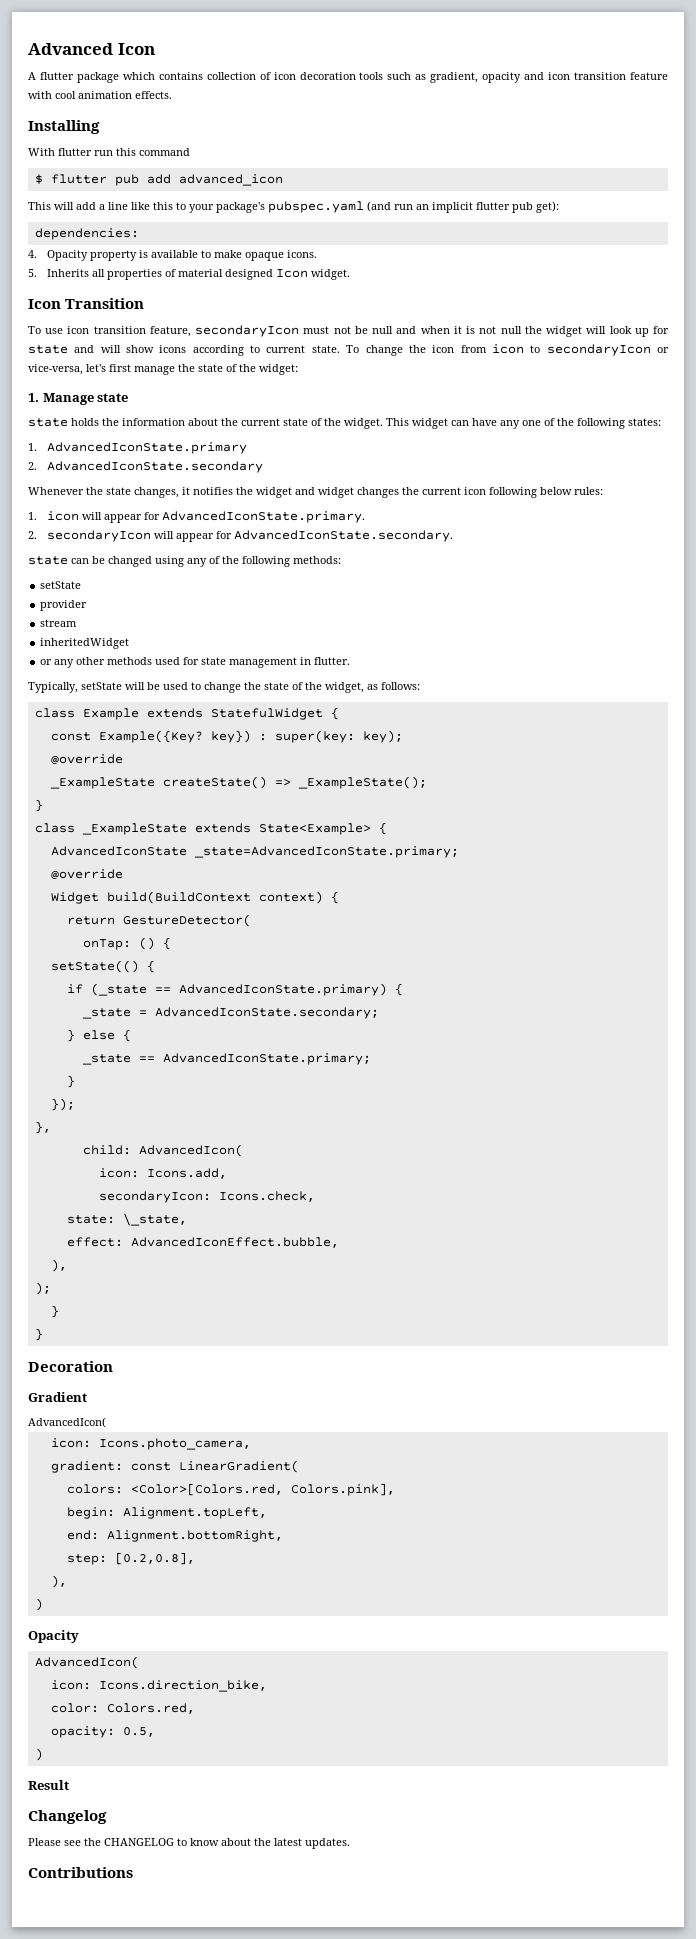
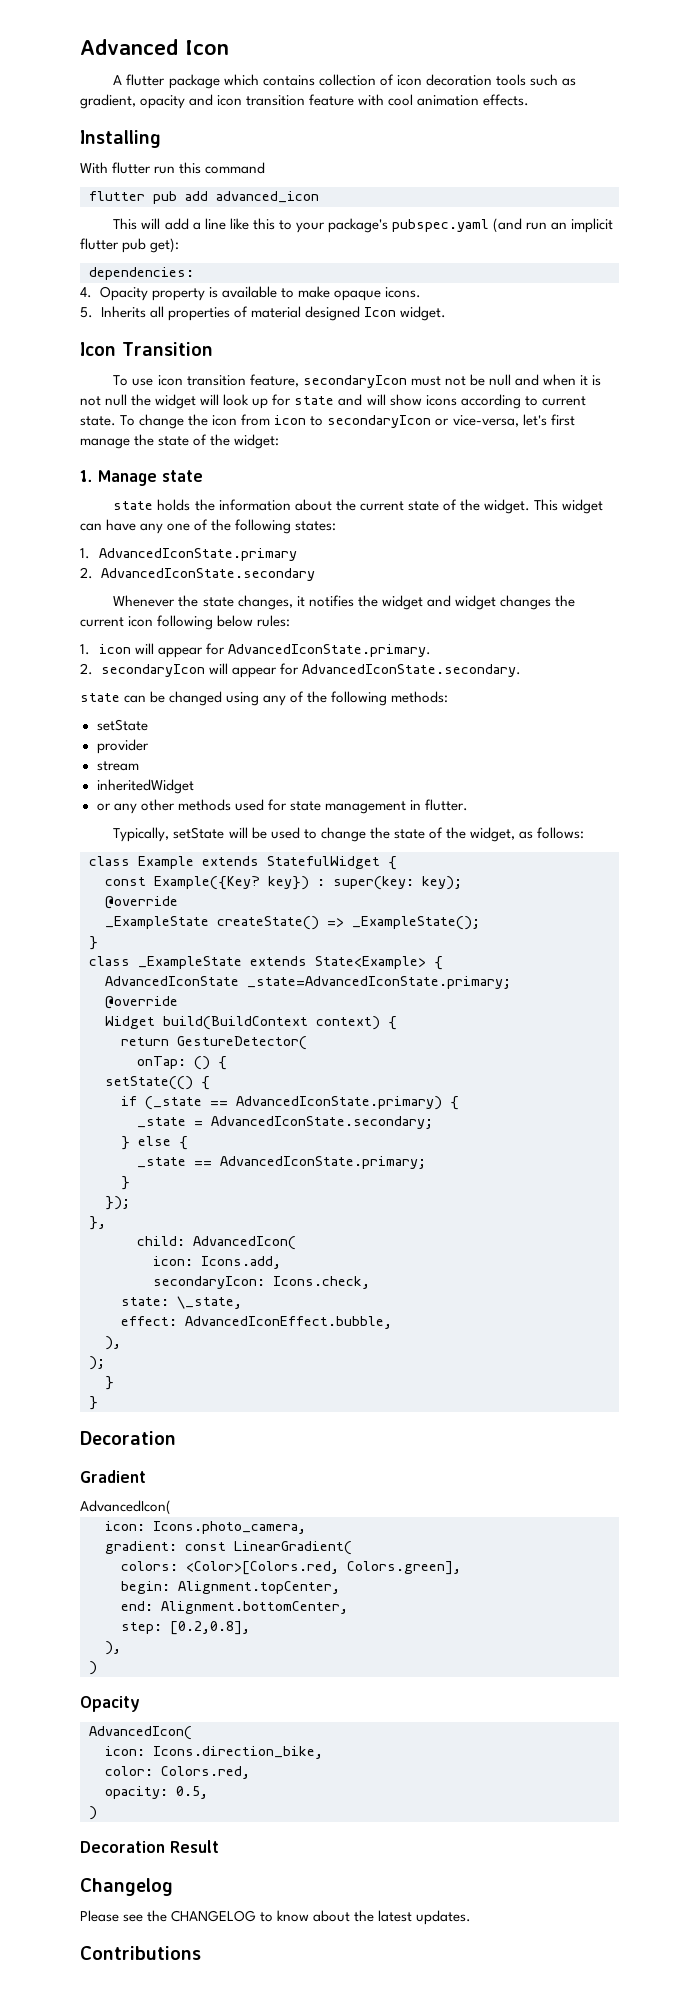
- $ flutter pub add advanced_icon
+ flutter pub add advanced_icon
- colors: <Color>[Colors.red, Colors.pink],
+ colors: <Color>[Colors.red, Colors.green],
- begin: Alignment.topLeft,
+ begin: Alignment.topCenter,
- end: Alignment.bottomRight,
+ end: Alignment.bottomCenter,
- Result
+ Decoration Result

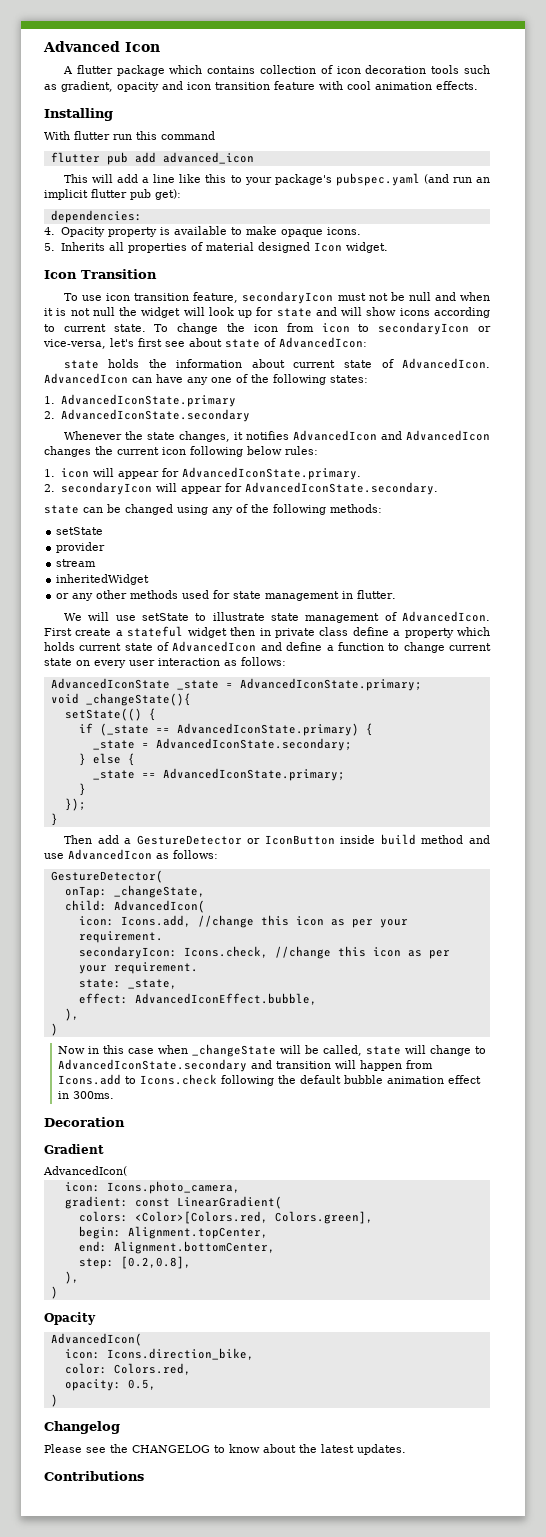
- To change the icon from icon to secondaryIcon or vice-versa, let's first manage the state of the widget:
- 1. Manage state
+ To change the icon from icon to secondaryIcon or vice-versa, let's first see about state of AdvancedIcon:
- state holds the information about the current state of the widget. This widget can have any one of the following states:
+ state holds the information about current state of AdvancedIcon. AdvancedIcon can have any one of the following states:
- Whenever the state changes, it notifies the widget and widget changes the current icon following below rules:
+ Whenever the state changes, it notifies AdvancedIcon and AdvancedIcon changes the current icon following below rules:
- Typically, setState will be used to change the state of the widget, as follows:
- class Example extends StatefulWidget {
- const Example({Key? key}) : super(key: key);
- @override
- _ExampleState createState() => _ExampleState();
- }
- class _ExampleState extends State<Example> {
- AdvancedIconState _state=AdvancedIconState.primary;
- @override
- Widget build(BuildContext context) {
- return GestureDetector(
- onTap: () {
+ We will use setState to illustrate state management of AdvancedIcon. First create a stateful widget then in private class define a property which holds current state of AdvancedIcon and define a function to change current state on every user interaction as follows:
+ AdvancedIconState _state = AdvancedIconState.primary;
+ void _changeState(){
  });
- },
+ }
+ Then add a GestureDetector or IconButton inside build method and use AdvancedIcon as follows:
+ GestureDetector(
+ onTap: _changeState,
  child: AdvancedIcon(
- icon: Icons.add,
- secondaryIcon: Icons.check,
+ icon: Icons.add, //change this icon as per your requirement.
+ secondaryIcon: Icons.check, //change this icon as per your requirement.
- state: \_state,
+ state: _state,
  effect: AdvancedIconEffect.bubble,
  ),
- );
- }
- }
+ )
+ Now in this case when _changeState will be called, state will change to AdvancedIconState.secondary and transition will happen from Icons.add to Icons.check following the default bubble animation effect in 300ms.
- Decoration Result

